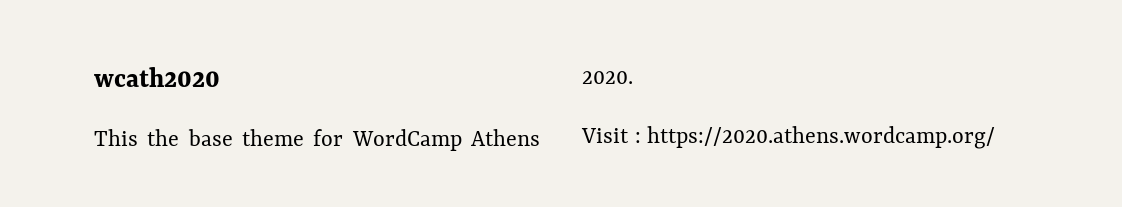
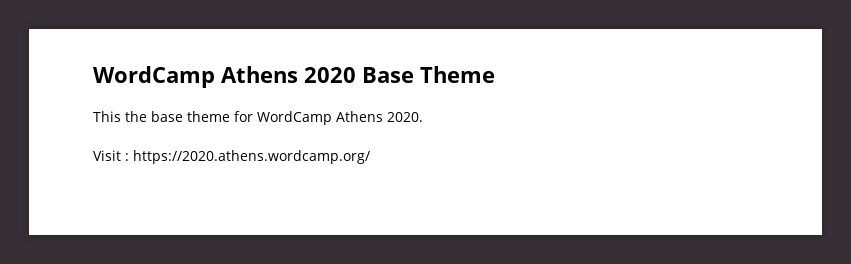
- wcath2020
+ WordCamp Athens 2020 Base Theme

